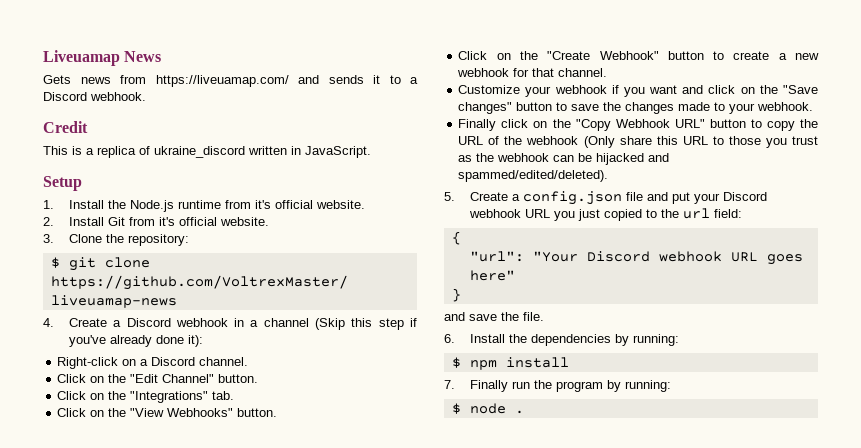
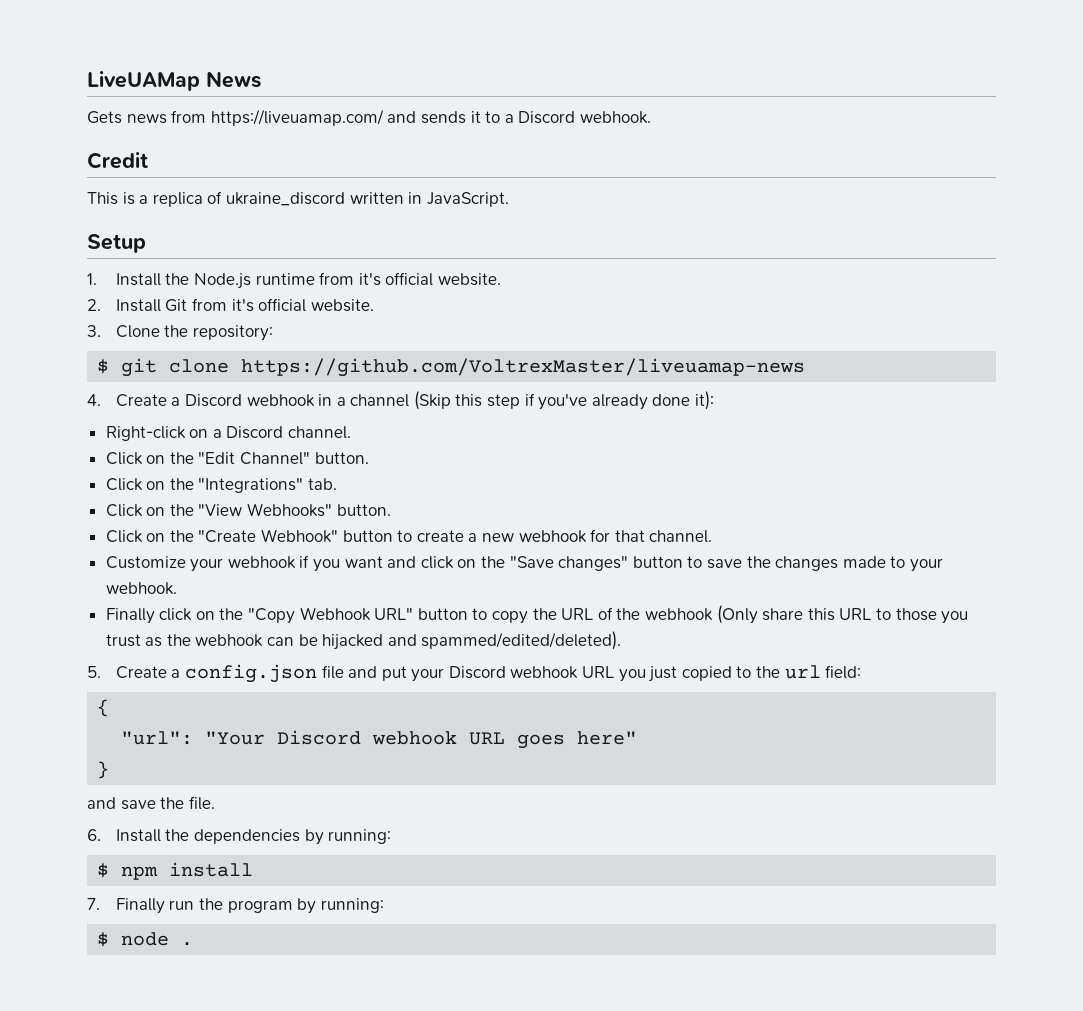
- Liveuamap News
+ LiveUAMap News

